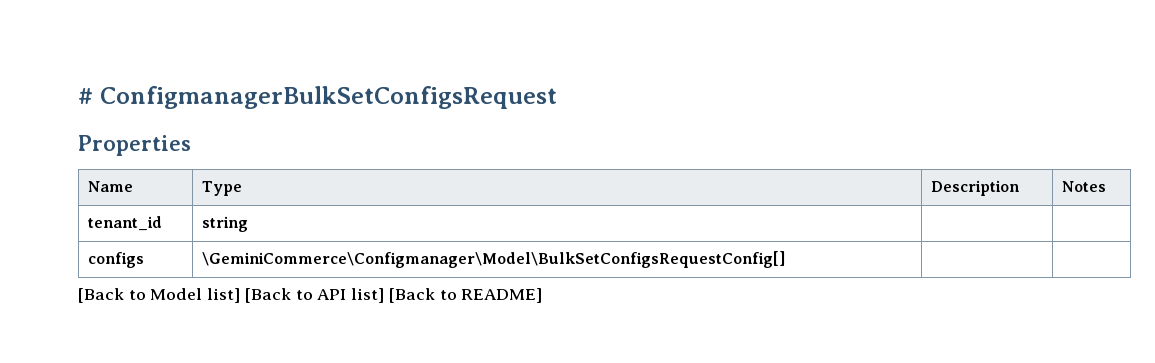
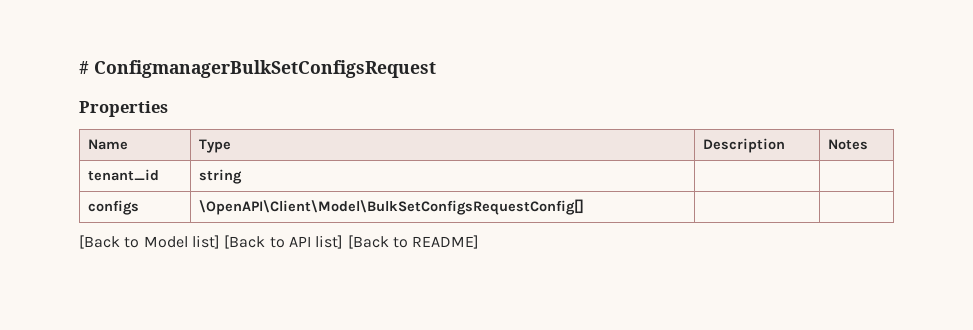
- configs | \GeminiCommerce\Configmanager\Model\BulkSetConfigsRequestConfig[] | |
+ configs | \OpenAPI\Client\Model\BulkSetConfigsRequestConfig[] | |

